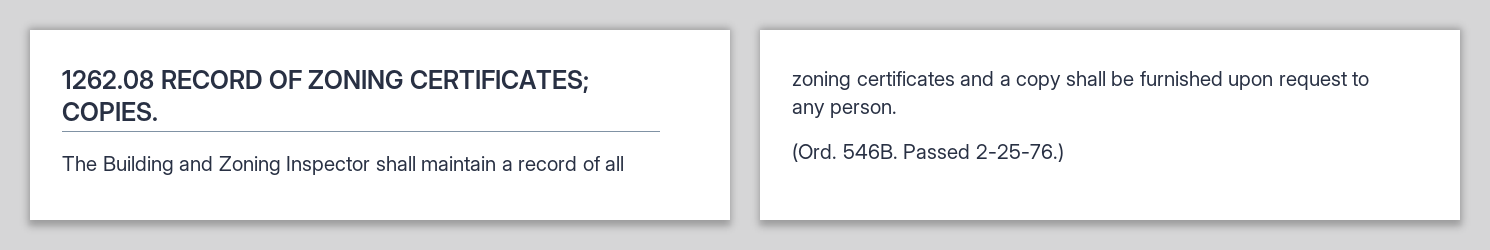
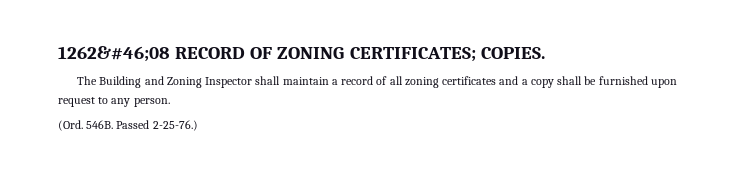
- 1262.08 RECORD OF ZONING CERTIFICATES; COPIES.
+ 1262&#46;08 RECORD OF ZONING CERTIFICATES; COPIES.

